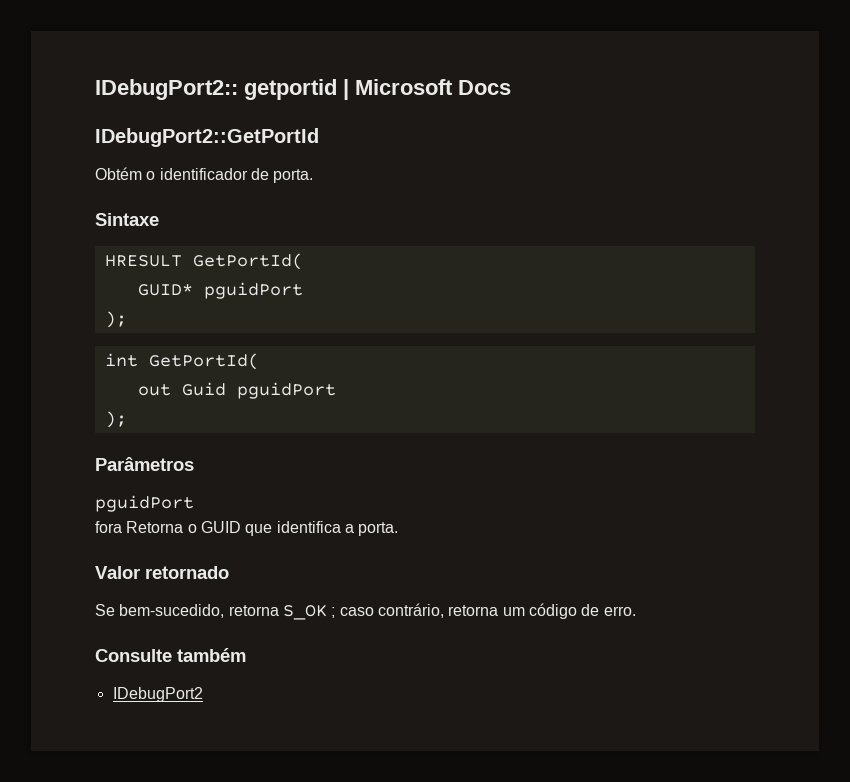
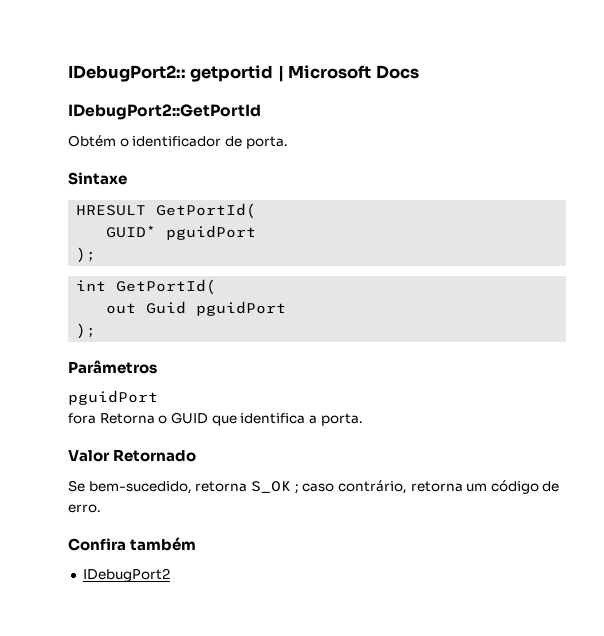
- Valor retornado
+ Valor Retornado
- Consulte também
+ Confira também

